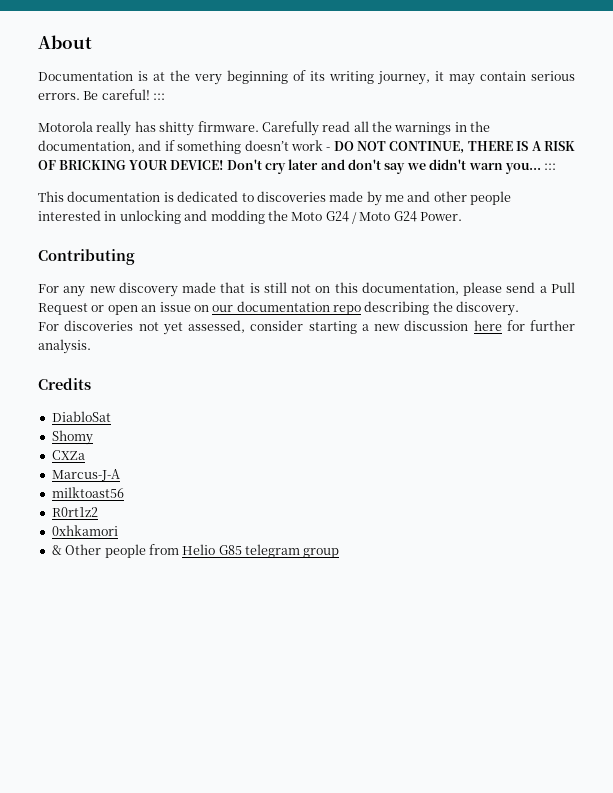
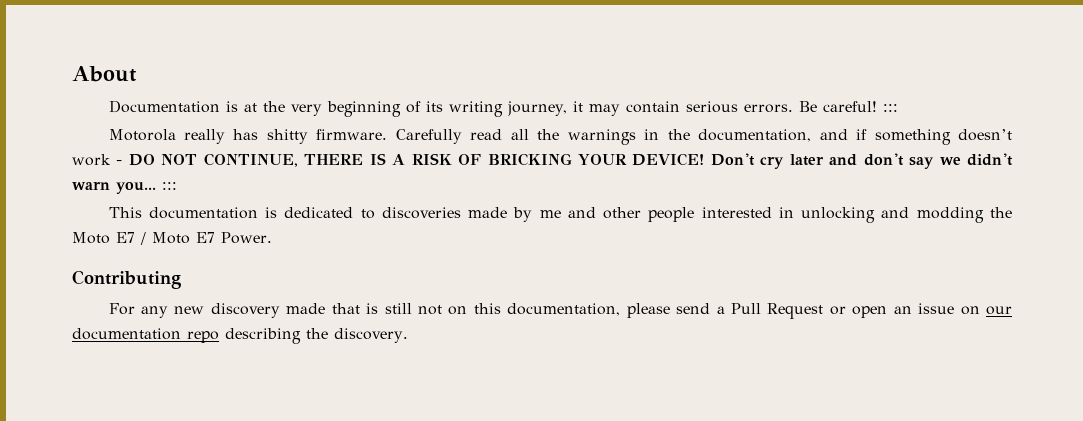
- This documentation is dedicated to discoveries made by me and other people interested in unlocking and modding the Moto G24 / Moto G24 Power.
+ This documentation is dedicated to discoveries made by me and other people interested in unlocking and modding the Moto E7 / Moto E7 Power.
- For discoveries not yet assessed, consider starting a new discussion here for further analysis.
- Credits
- DiabloSat
- Shomy
- CXZa
- Marcus-J-A
- milktoast56
- R0rt1z2
- 0xhkamori
- & Other people from Helio G85 telegram group

